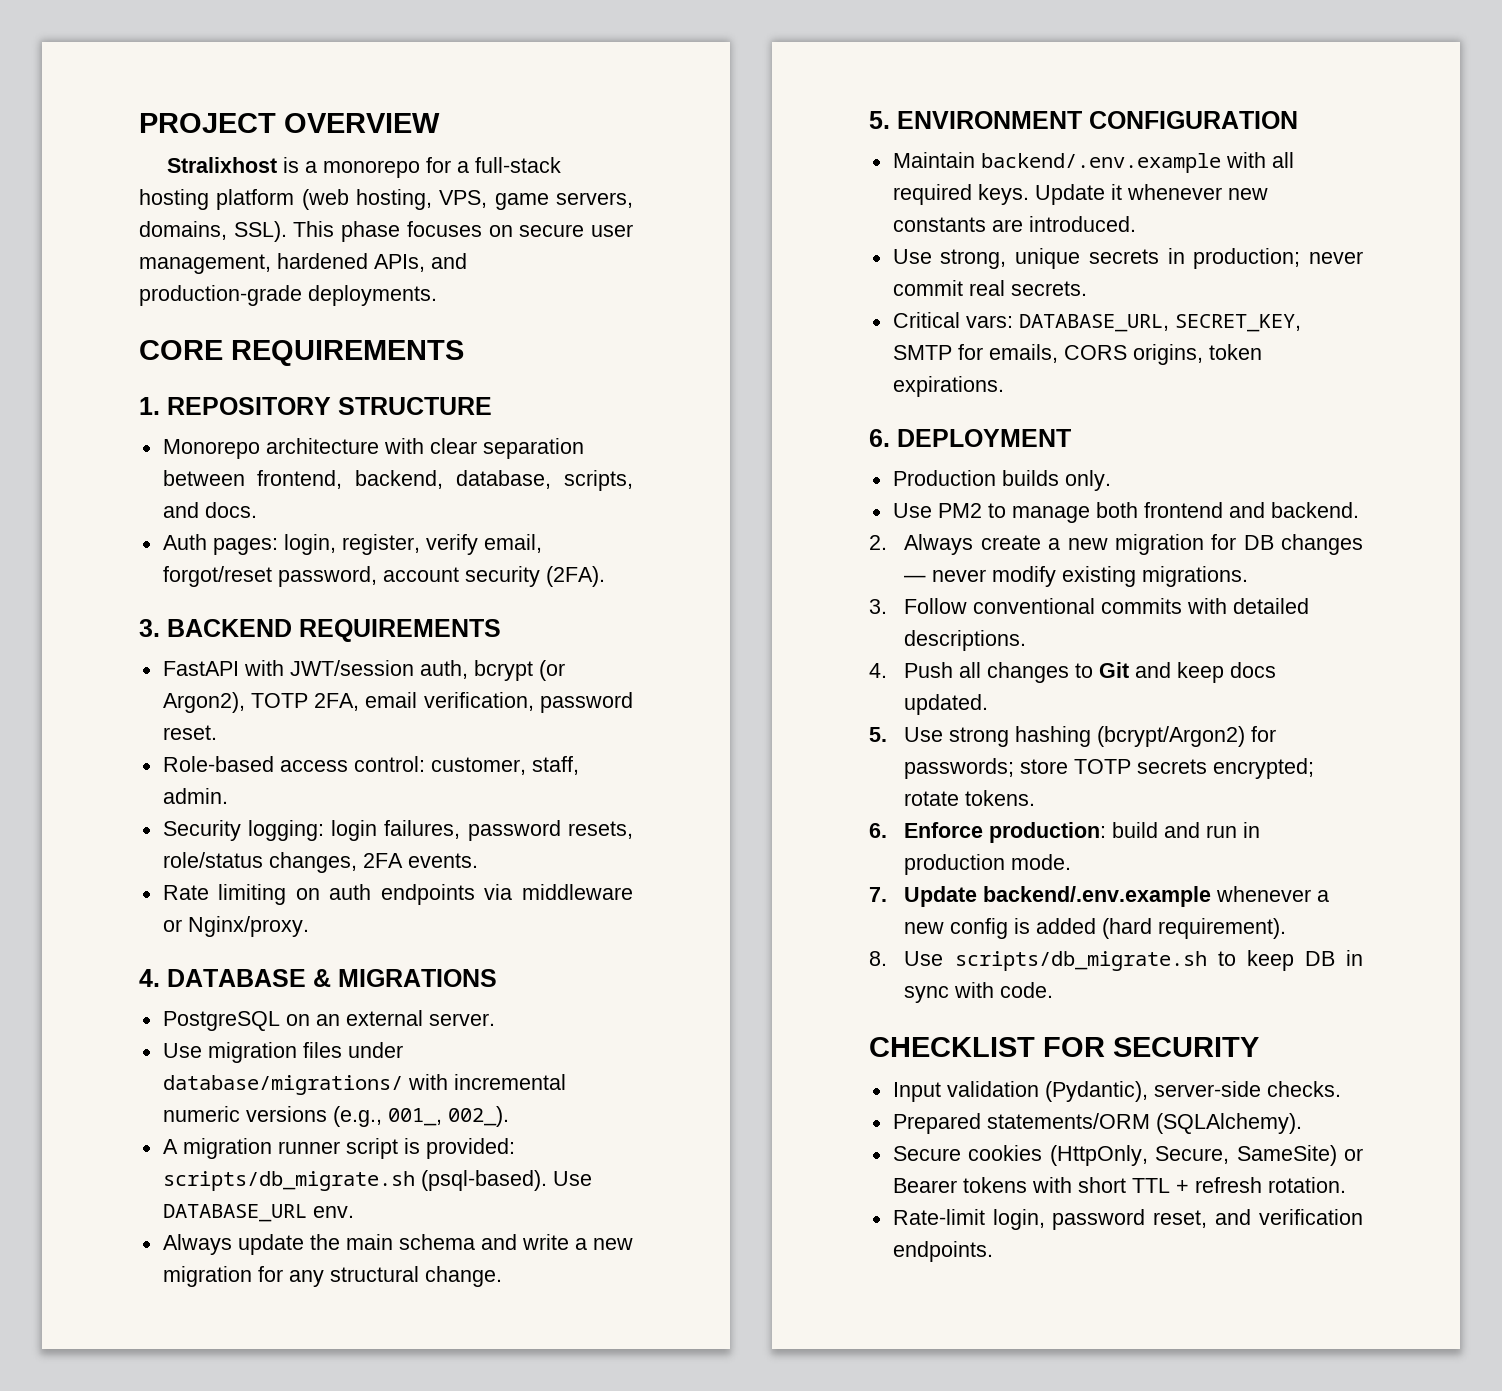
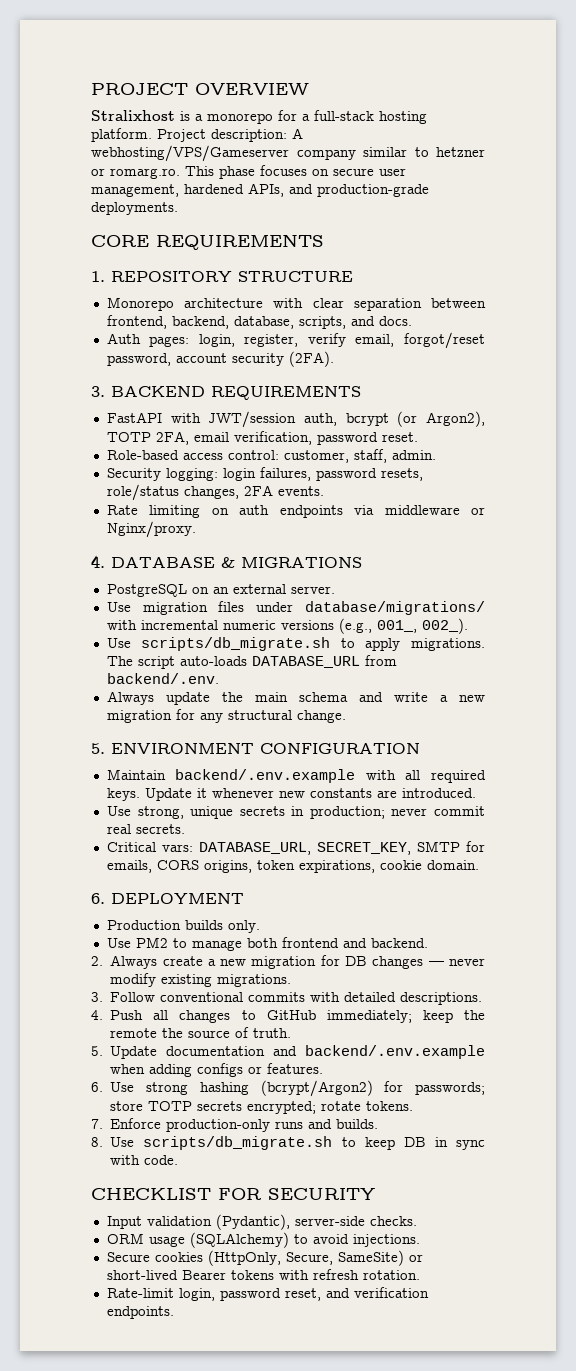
- Stralixhost is a monorepo for a full-stack hosting platform (web hosting, VPS, game servers, domains, SSL). This phase focuses on secure user management, hardened APIs, and production-grade deployments.
+ Stralixhost is a monorepo for a full-stack hosting platform. Project description: A webhosting/VPS/Gameserver company similar to hetzner or romarg.ro. This phase focuses on secure user management, hardened APIs, and production-grade deployments.
- A migration runner script is provided: scripts/db_migrate.sh (psql-based). Use DATABASE_URL env.
+ Use scripts/db_migrate.sh to apply migrations. The script auto-loads DATABASE_URL from backend/.env.
- Critical vars: DATABASE_URL, SECRET_KEY, SMTP for emails, CORS origins, token expirations.
+ Critical vars: DATABASE_URL, SECRET_KEY, SMTP for emails, CORS origins, token expirations, cookie domain.
- 4. Push all changes to Git and keep docs updated.
- 5. Use strong hashing (bcrypt/Argon2) for passwords; store TOTP secrets encrypted; rotate tokens.
+ 4. Push all changes to GitHub immediately; keep the remote the source of truth.
+ 5. Update documentation and backend/.env.example when adding configs or features.
+ 6. Use strong hashing (bcrypt/Argon2) for passwords; store TOTP secrets encrypted; rotate tokens.
- 6. Enforce production: build and run in production mode.
- 7. Update backend/.env.example whenever a new config is added (hard requirement).
+ 7. Enforce production-only runs and builds.
- Prepared statements/ORM (SQLAlchemy).
+ ORM usage (SQLAlchemy) to avoid injections.
- Secure cookies (HttpOnly, Secure, SameSite) or Bearer tokens with short TTL + refresh rotation.
+ Secure cookies (HttpOnly, Secure, SameSite) or short-lived Bearer tokens with refresh rotation.

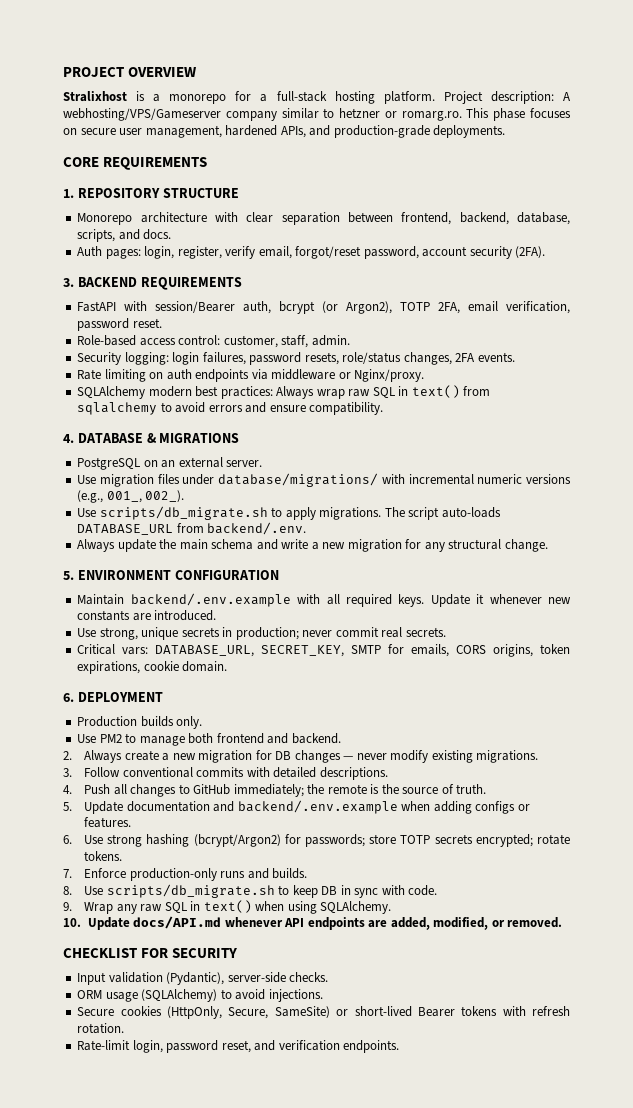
- FastAPI with JWT/session auth, bcrypt (or Argon2), TOTP 2FA, email verification, password reset.
+ FastAPI with session/Bearer auth, bcrypt (or Argon2), TOTP 2FA, email verification, password reset.
+ SQLAlchemy modern best practices: Always wrap raw SQL in text() from sqlalchemy to avoid errors and ensure compatibility.
- 4. Push all changes to GitHub immediately; keep the remote the source of truth.
+ 4. Push all changes to GitHub immediately; the remote is the source of truth.
+ 9. Wrap any raw SQL in text() when using SQLAlchemy.
+ 10. Update docs/API.md whenever API endpoints are added, modified, or removed.

